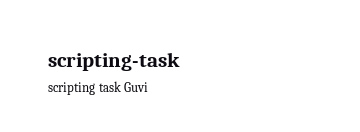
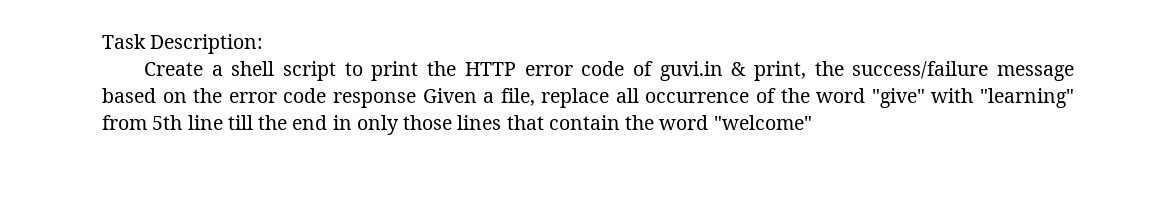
- scripting-task
- scripting task Guvi
+ Task Description:
+ Create a shell script to print the HTTP error code of guvi.in & print, the success/failure message based on the error code response Given a file, replace all occurrence of the word "give" with "learning" from 5th line till the end in only those lines that contain the word "welcome"

